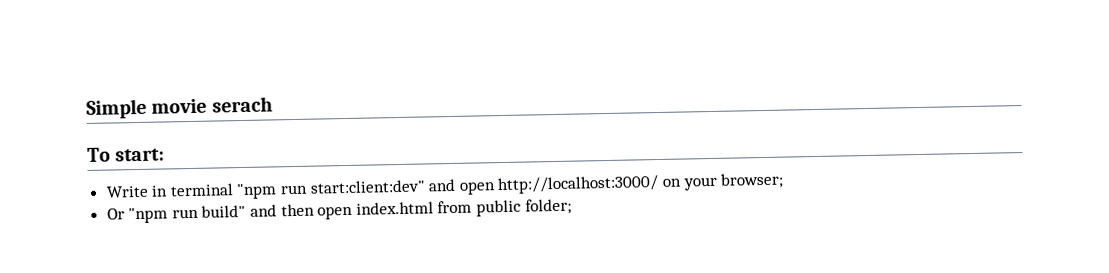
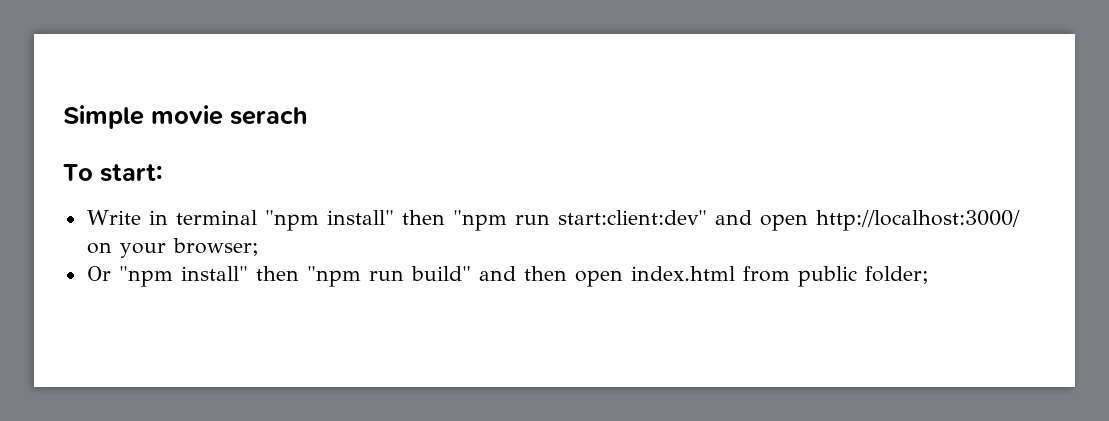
- Write in terminal "npm run start:client:dev" and open http://localhost:3000/ on your browser;
+ Write in terminal "npm install" then "npm run start:client:dev" and open http://localhost:3000/ on your browser;
- Or "npm run build" and then open index.html from public folder;
+ Or "npm install" then "npm run build" and then open index.html from public folder;

